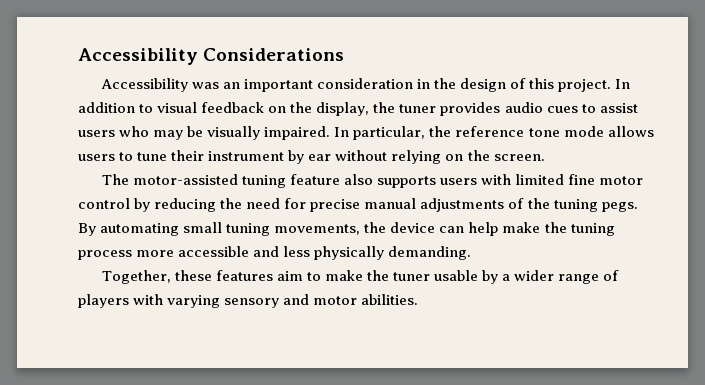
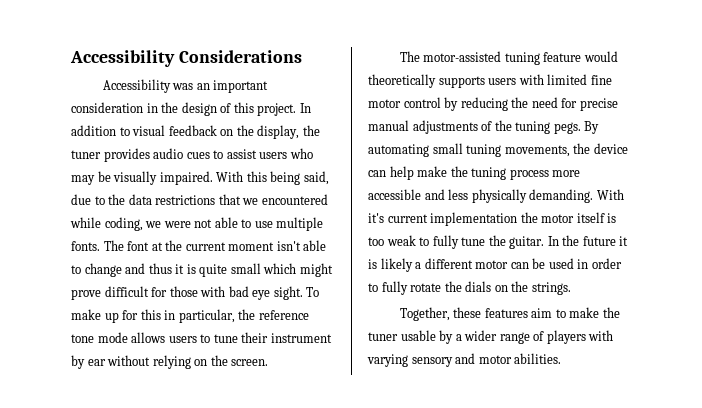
- In particular, the reference tone mode allows users to tune their instrument by ear without relying on the screen.
+ With this being said, due to the data restrictions that we encountered while coding, we were not able to use multiple fonts. The font at the current moment isn't able to change and thus it is quite small which might prove difficult for those with bad eye sight. To make up for this in particular, the reference tone mode allows users to tune their instrument by ear without relying on the screen.
- The motor-assisted tuning feature also supports users with limited fine motor control by reducing the need for precise manual adjustments of the tuning pegs.
+ The motor-assisted tuning feature would theoretically supports users with limited fine motor control by reducing the need for precise manual adjustments of the tuning pegs.
+ With it's current implementation the motor itself is too weak to fully tune the guitar. In the future it is likely a different motor can be used in order to fully rotate the dials on the strings.

